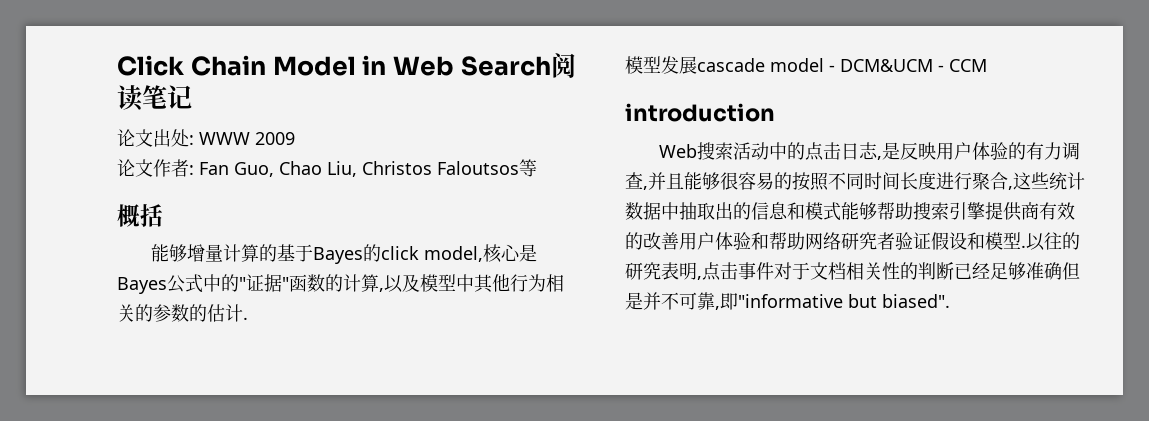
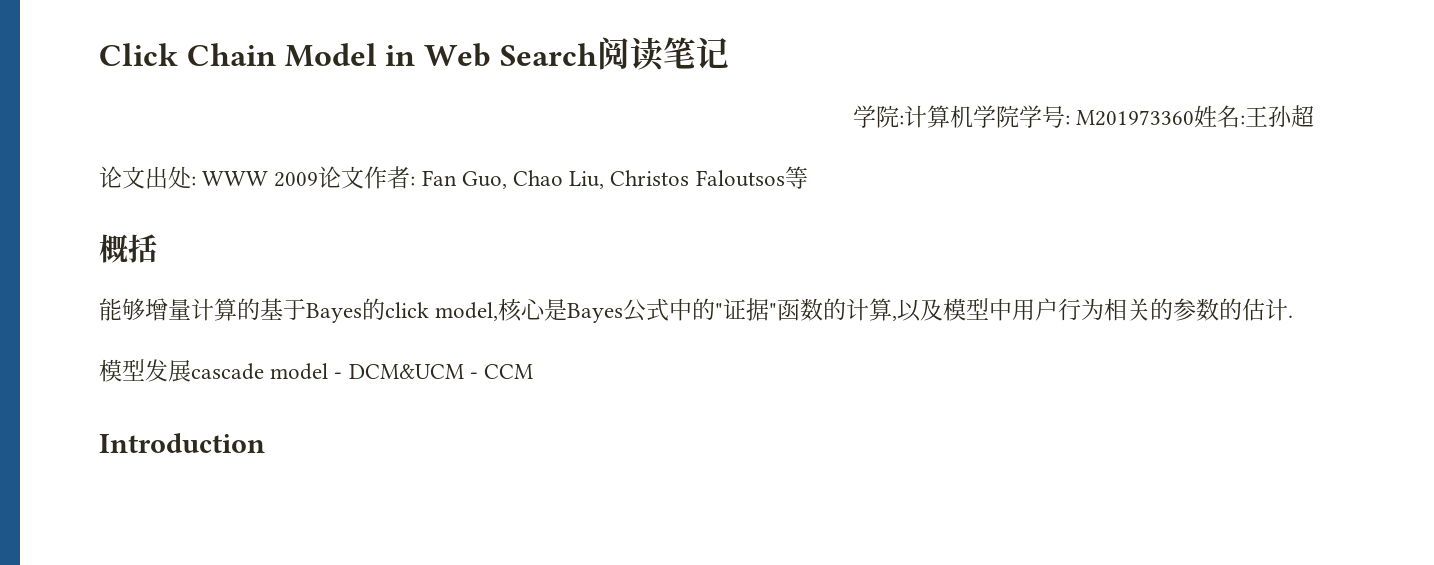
+ 学院:计算机学院学号: M201973360姓名:王孙超
- 论文出处: WWW 2009
- 论文作者: Fan Guo, Chao Liu, Christos Faloutsos等
+ 论文出处: WWW 2009论文作者: Fan Guo, Chao Liu, Christos Faloutsos等
- 能够增量计算的基于Bayes的click model,核心是Bayes公式中的"证据"函数的计算,以及模型中其他行为相关的参数的估计.
+ 能够增量计算的基于Bayes的click model,核心是Bayes公式中的"证据"函数的计算,以及模型中用户行为相关的参数的估计.
- introduction
- Web搜索活动中的点击日志,是反映用户体验的有力调查,并且能够很容易的按照不同时间长度进行聚合,这些统计数据中抽取出的信息和模式能够帮助搜索引擎提供商有效的改善用户体验和帮助网络研究者验证假设和模型.以往的研究表明,点击事件对于文档相关性的判断已经足够准确但是并不可靠,即"informative but biased".
+ Introduction

